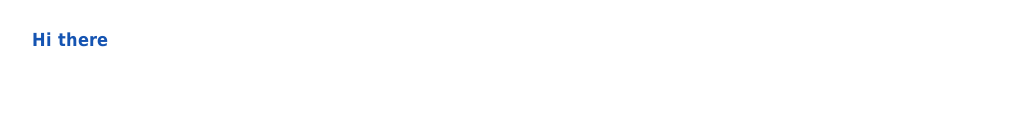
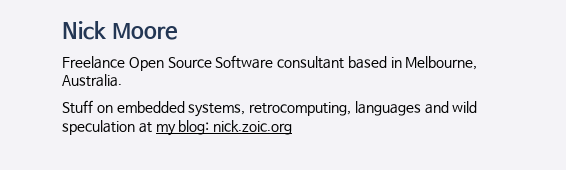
- Hi there
+ Nick Moore
+ Freelance Open Source Software consultant based in Melbourne, Australia.
+ Stuff on embedded systems, retrocomputing, languages and wild speculation at my blog: nick.zoic.org

